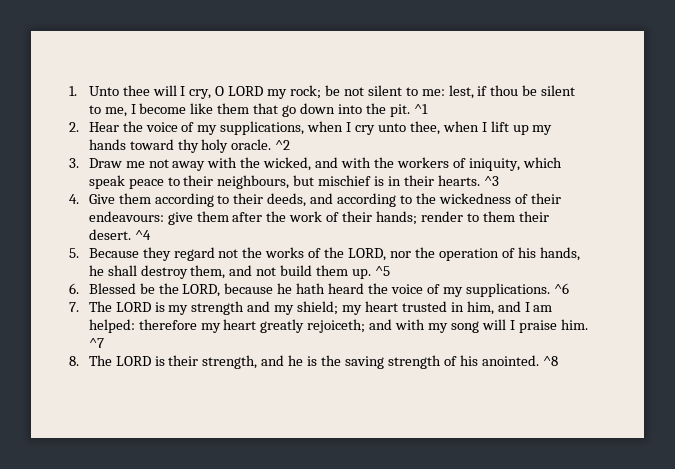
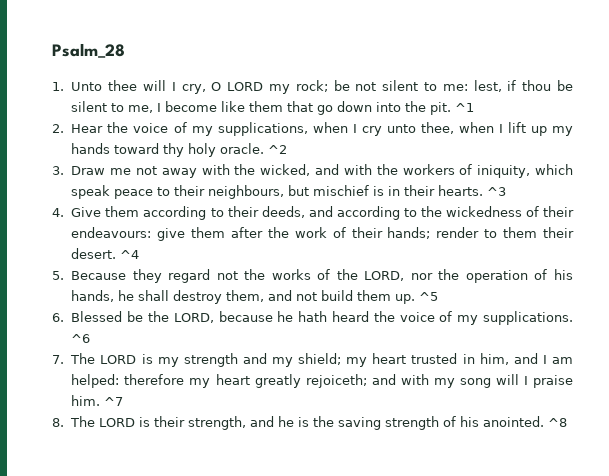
+ Psalm_28

